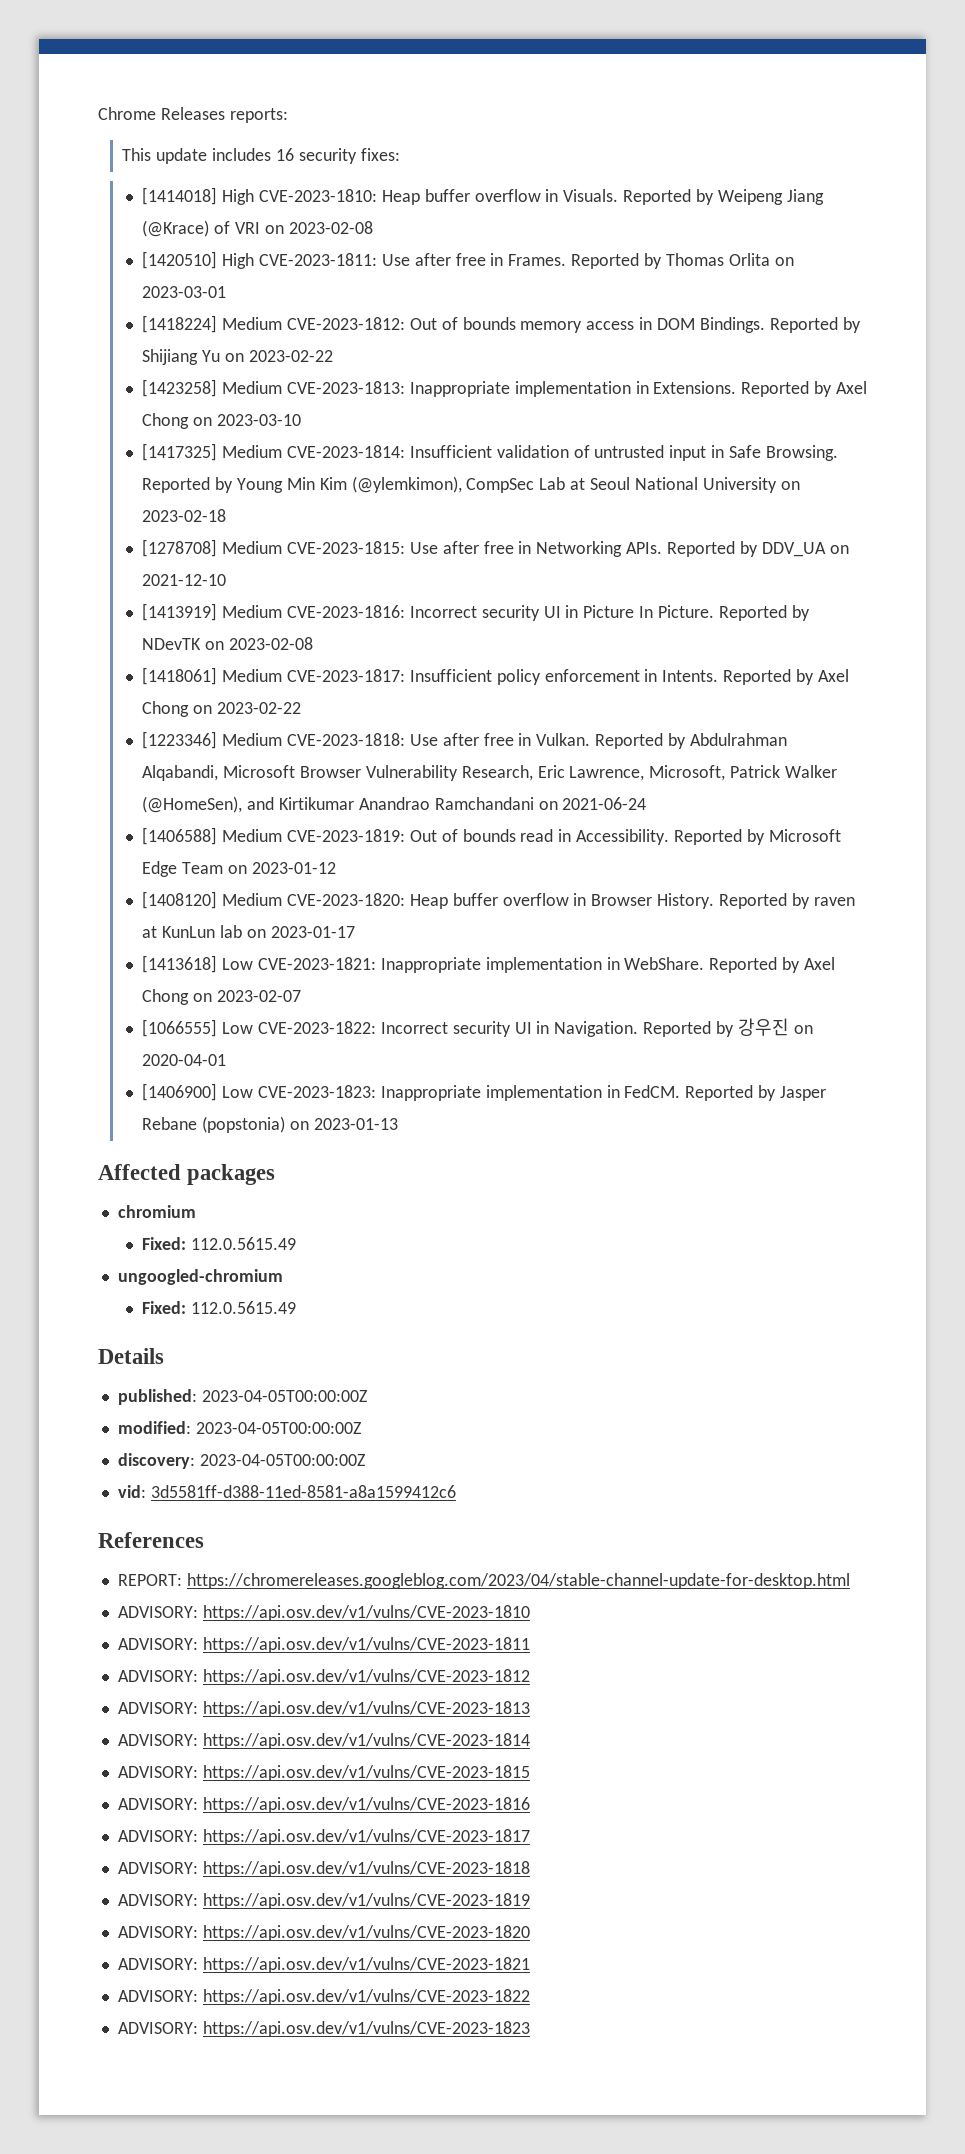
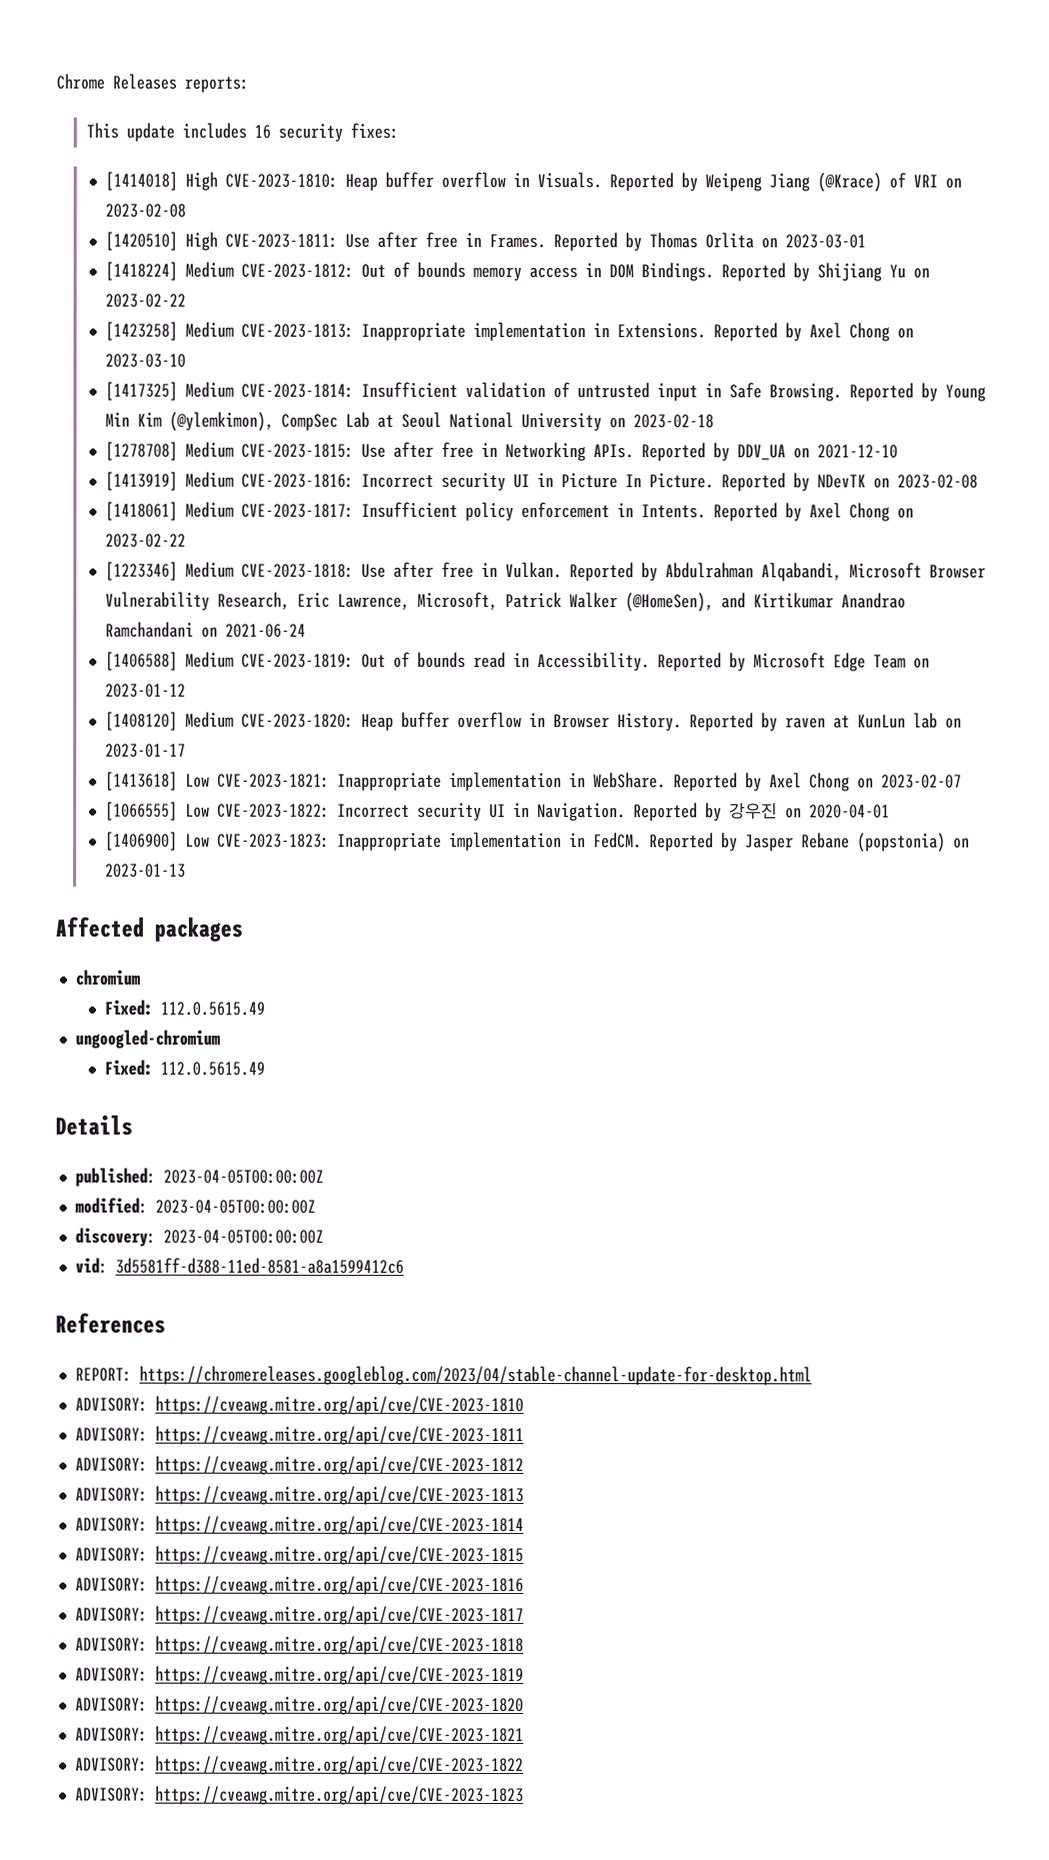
- ADVISORY: https://api.osv.dev/v1/vulns/CVE-2023-1810
- ADVISORY: https://api.osv.dev/v1/vulns/CVE-2023-1811
- ADVISORY: https://api.osv.dev/v1/vulns/CVE-2023-1812
- ADVISORY: https://api.osv.dev/v1/vulns/CVE-2023-1813
- ADVISORY: https://api.osv.dev/v1/vulns/CVE-2023-1814
- ADVISORY: https://api.osv.dev/v1/vulns/CVE-2023-1815
- ADVISORY: https://api.osv.dev/v1/vulns/CVE-2023-1816
- ADVISORY: https://api.osv.dev/v1/vulns/CVE-2023-1817
- ADVISORY: https://api.osv.dev/v1/vulns/CVE-2023-1818
- ADVISORY: https://api.osv.dev/v1/vulns/CVE-2023-1819
- ADVISORY: https://api.osv.dev/v1/vulns/CVE-2023-1820
- ADVISORY: https://api.osv.dev/v1/vulns/CVE-2023-1821
- ADVISORY: https://api.osv.dev/v1/vulns/CVE-2023-1822
- ADVISORY: https://api.osv.dev/v1/vulns/CVE-2023-1823
+ ADVISORY: https://cveawg.mitre.org/api/cve/CVE-2023-1810
+ ADVISORY: https://cveawg.mitre.org/api/cve/CVE-2023-1811
+ ADVISORY: https://cveawg.mitre.org/api/cve/CVE-2023-1812
+ ADVISORY: https://cveawg.mitre.org/api/cve/CVE-2023-1813
+ ADVISORY: https://cveawg.mitre.org/api/cve/CVE-2023-1814
+ ADVISORY: https://cveawg.mitre.org/api/cve/CVE-2023-1815
+ ADVISORY: https://cveawg.mitre.org/api/cve/CVE-2023-1816
+ ADVISORY: https://cveawg.mitre.org/api/cve/CVE-2023-1817
+ ADVISORY: https://cveawg.mitre.org/api/cve/CVE-2023-1818
+ ADVISORY: https://cveawg.mitre.org/api/cve/CVE-2023-1819
+ ADVISORY: https://cveawg.mitre.org/api/cve/CVE-2023-1820
+ ADVISORY: https://cveawg.mitre.org/api/cve/CVE-2023-1821
+ ADVISORY: https://cveawg.mitre.org/api/cve/CVE-2023-1822
+ ADVISORY: https://cveawg.mitre.org/api/cve/CVE-2023-1823

